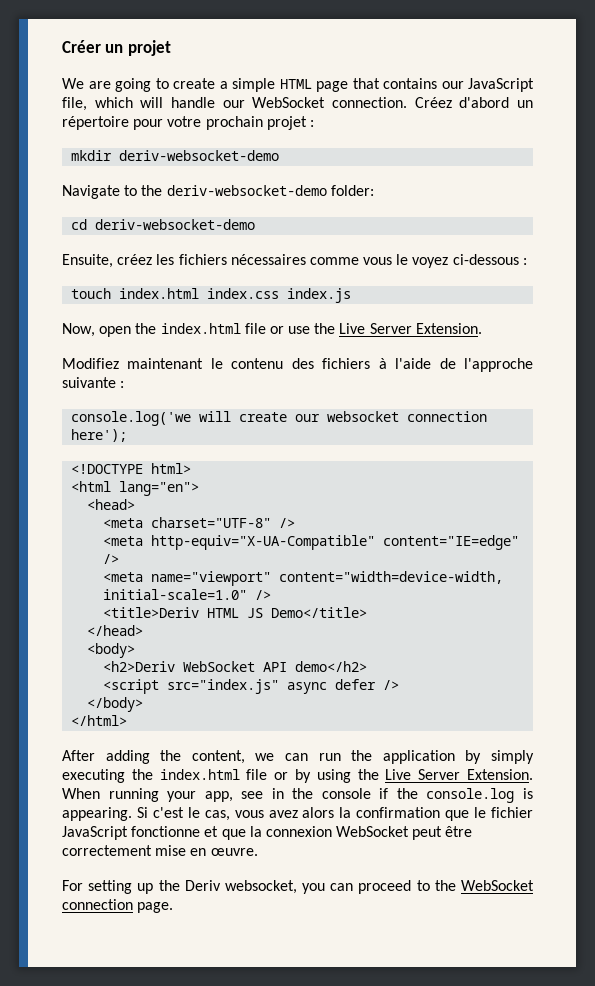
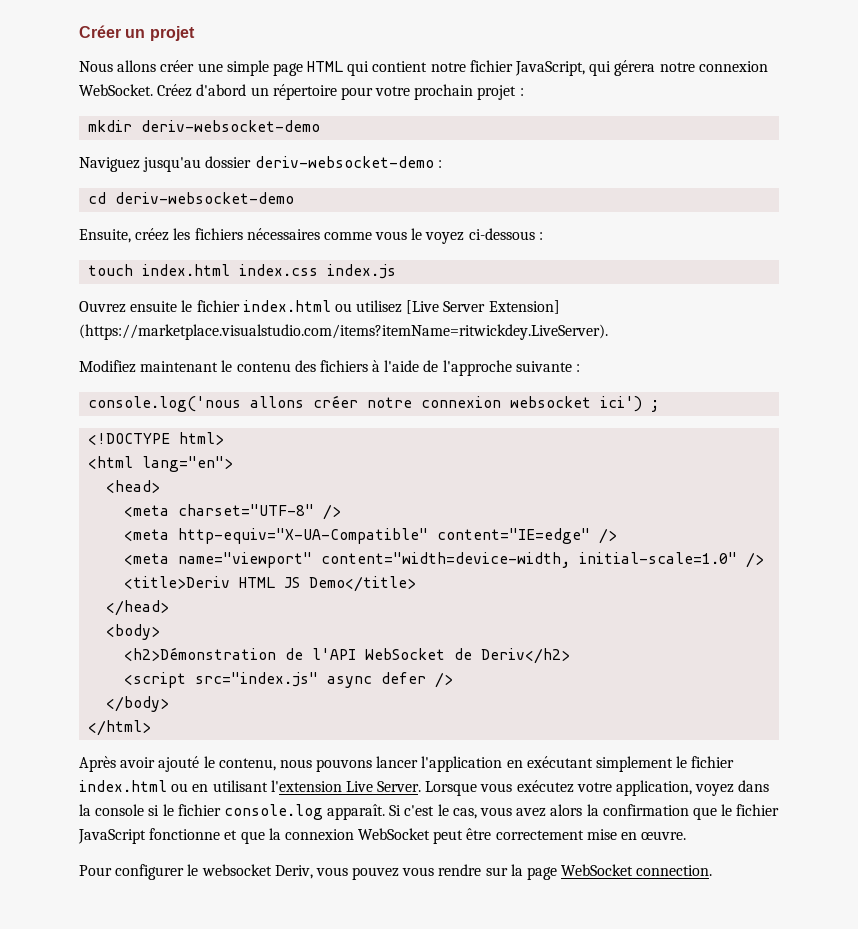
- We are going to create a simple HTML page that contains our JavaScript file, which will handle our WebSocket connection.
+ Nous allons créer une simple page HTML qui contient notre fichier JavaScript, qui gérera notre connexion WebSocket.
- Navigate to the deriv-websocket-demo folder:
+ Naviguez jusqu'au dossier deriv-websocket-demo :
- Now, open the index.html file or use the Live Server Extension.
+ Ouvrez ensuite le fichier index.html ou utilisez [Live Server Extension] (https://marketplace.visualstudio.com/items?itemName=ritwickdey.LiveServer).
- console.log('we will create our websocket connection here');
+ console.log('nous allons créer notre connexion websocket ici') ;
- <h2>Deriv WebSocket API demo</h2>
+ <h2>Démonstration de l'API WebSocket de Deriv</h2>
- After adding the content, we can run the application by simply executing the index.html file or by using the Live Server Extension. When running your app, see in the console if the console.log is appearing.
+ Après avoir ajouté le contenu, nous pouvons lancer l'application en exécutant simplement le fichier index.html ou en utilisant l'extension Live Server. Lorsque vous exécutez votre application, voyez dans la console si le fichier console.log apparaît.
- For setting up the Deriv websocket, you can proceed to the WebSocket connection page.
+ Pour configurer le websocket Deriv, vous pouvez vous rendre sur la page WebSocket connection.

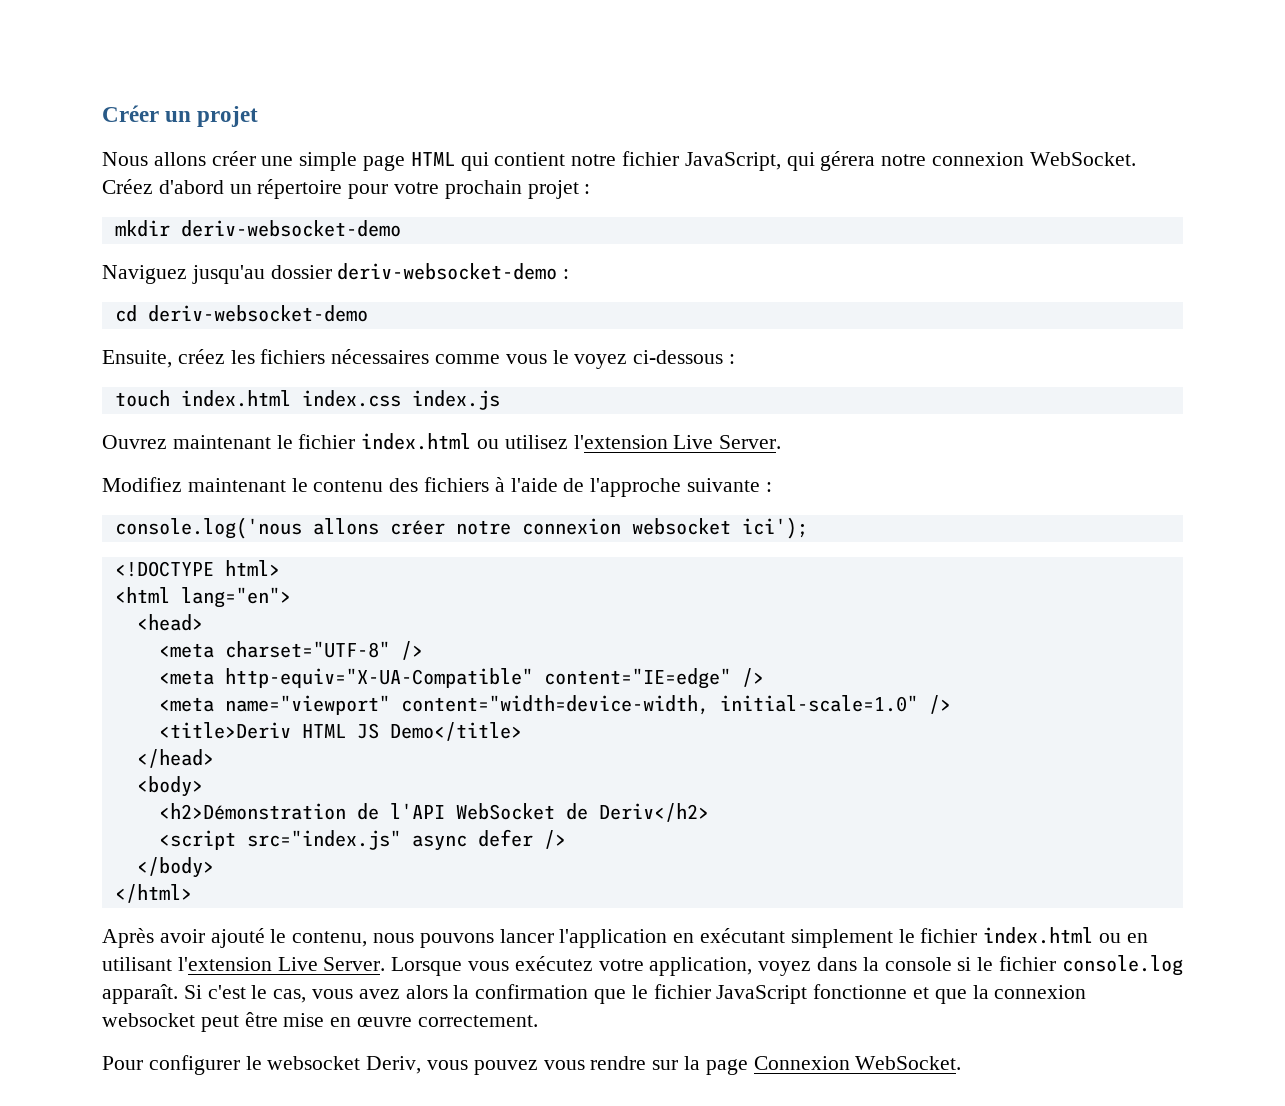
- Ouvrez ensuite le fichier index.html ou utilisez [Live Server Extension] (https://marketplace.visualstudio.com/items?itemName=ritwickdey.LiveServer).
+ Ouvrez maintenant le fichier index.html ou utilisez l'extension Live Server.
- console.log('nous allons créer notre connexion websocket ici') ;
+ console.log('nous allons créer notre connexion websocket ici');
- Si c'est le cas, vous avez alors la confirmation que le fichier JavaScript fonctionne et que la connexion WebSocket peut être correctement mise en œuvre.
+ Si c'est le cas, vous avez alors la confirmation que le fichier JavaScript fonctionne et que la connexion websocket peut être mise en œuvre correctement.
- Pour configurer le websocket Deriv, vous pouvez vous rendre sur la page WebSocket connection.
+ Pour configurer le websocket Deriv, vous pouvez vous rendre sur la page Connexion WebSocket.

